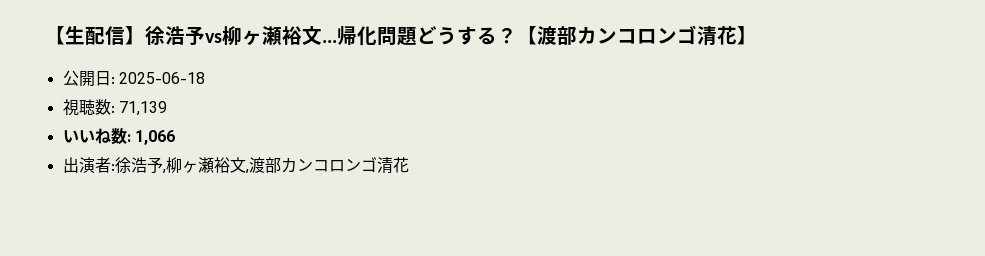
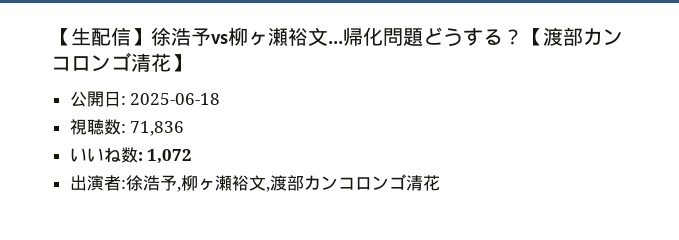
- 視聴数: 71,139
+ 視聴数: 71,836
- いいね数: 1,066
+ いいね数: 1,072

